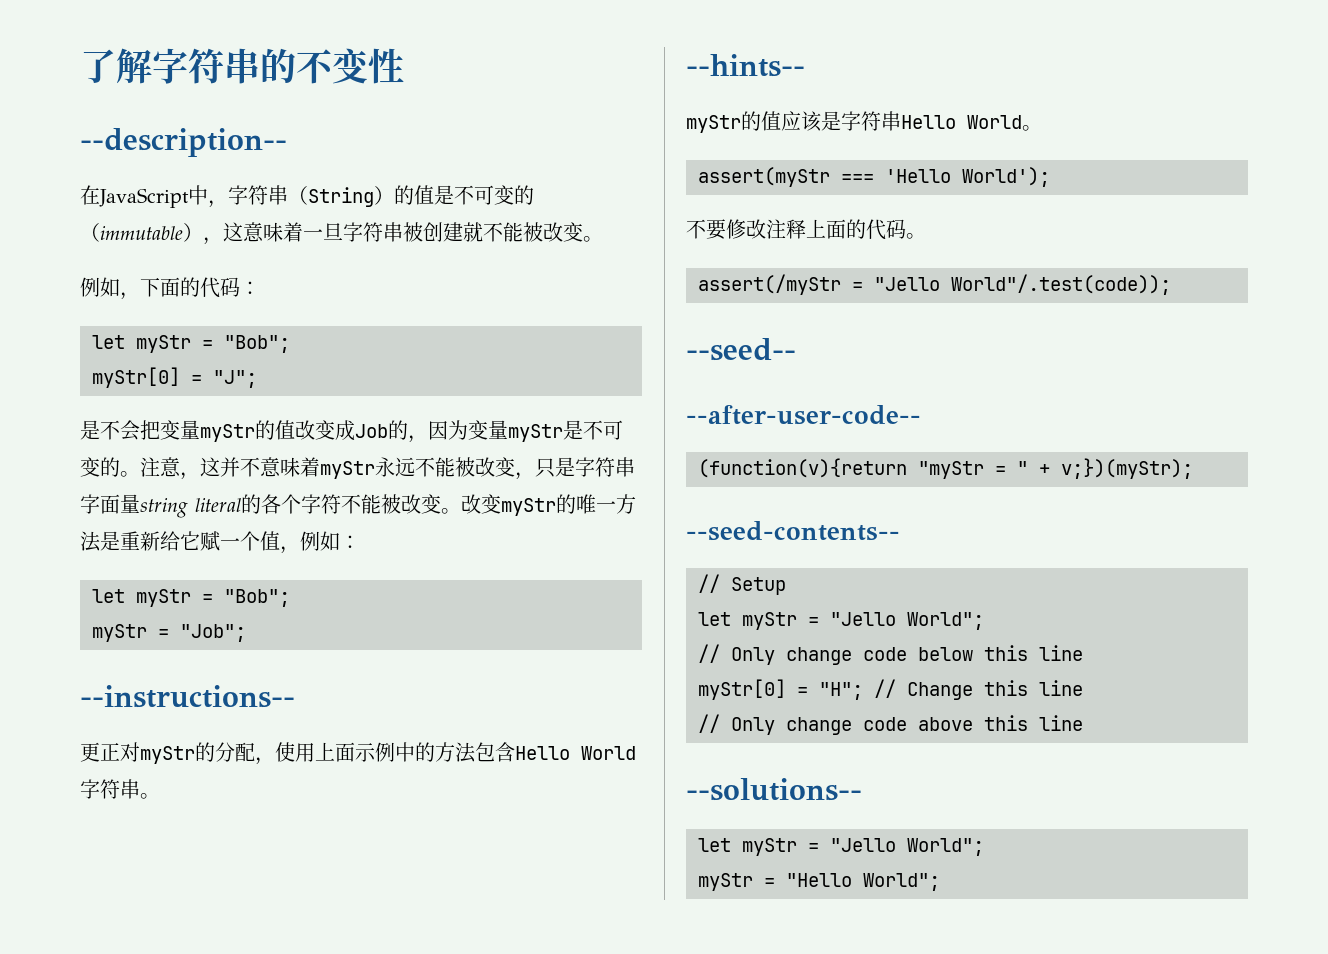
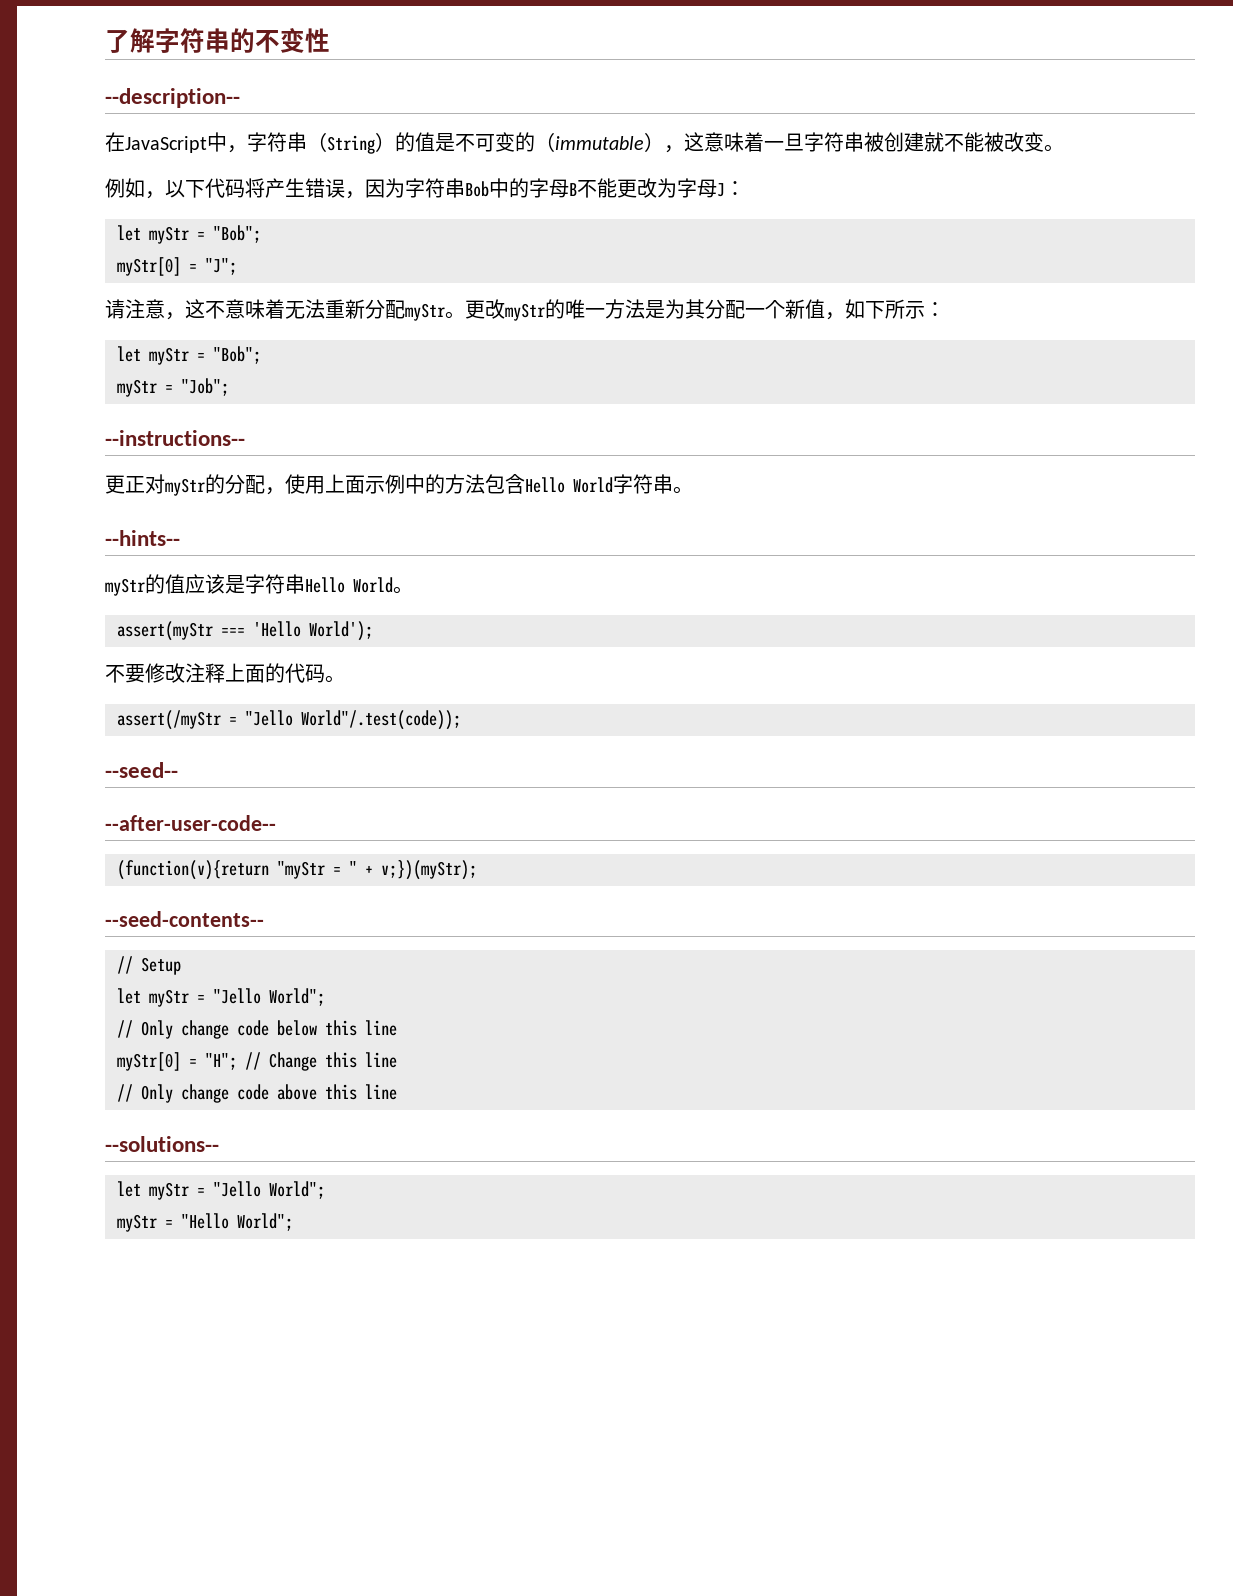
- 例如，下面的代码：
+ 例如，以下代码将产生错误，因为字符串Bob中的字母B不能更改为字母J：
- 是不会把变量myStr的值改变成Job的，因为变量myStr是不可变的。注意，这并不意味着myStr永远不能被改变，只是字符串字面量string literal的各个字符不能被改变。改变myStr的唯一方法是重新给它赋一个值，例如：
+ 请注意，这不意味着无法重新分配myStr。更改myStr的唯一方法是为其分配一个新值，如下所示：

